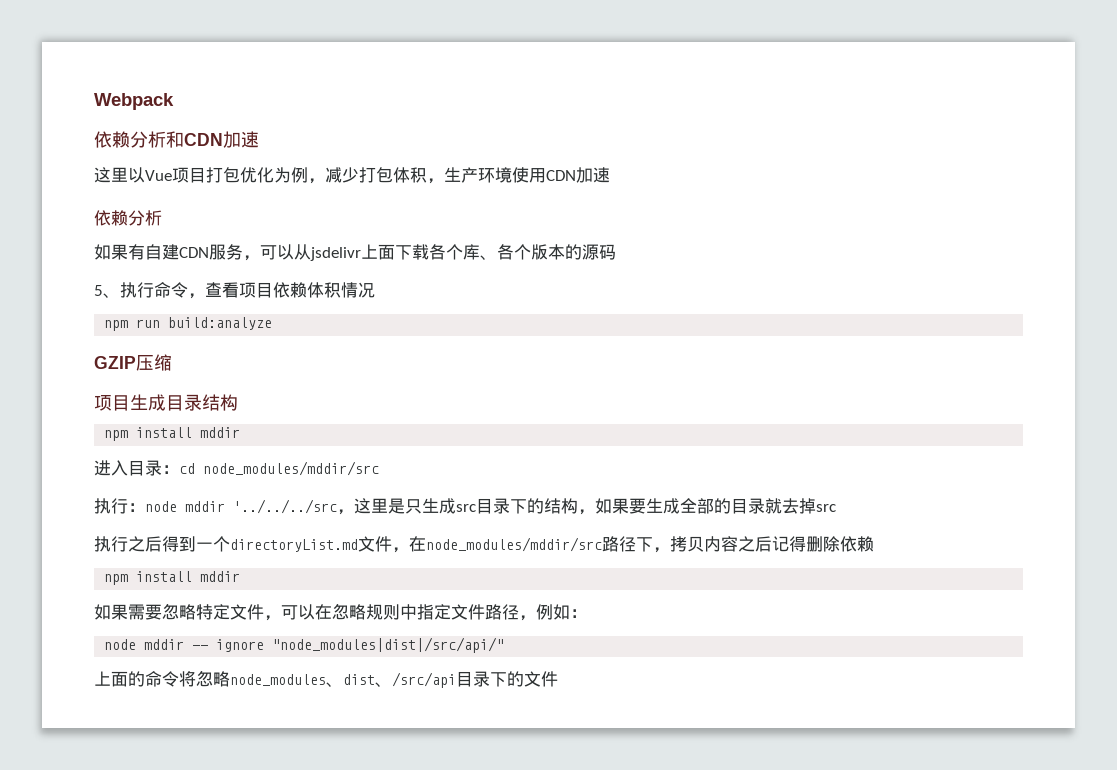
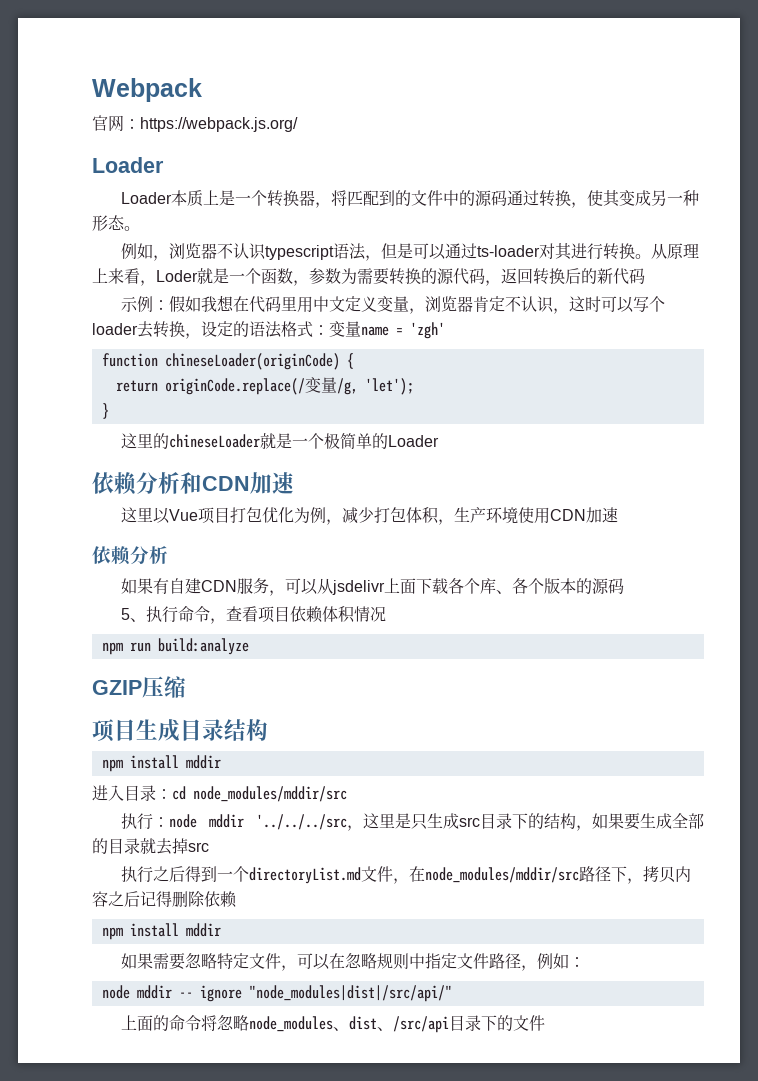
+ 官网：https://webpack.js.org/
+ Loader
+ Loader本质上是一个转换器，将匹配到的文件中的源码通过转换，使其变成另一种形态。
+ 例如，浏览器不认识typescript语法，但是可以通过ts-loader对其进行转换。从原理上来看，Loder就是一个函数，参数为需要转换的源代码，返回转换后的新代码
+ 示例：假如我想在代码里用中文定义变量，浏览器肯定不认识，这时可以写个loader去转换，设定的语法格式：变量name = 'zgh'
+ function chineseLoader(originCode) {
+ return originCode.replace(/变量/g, 'let');
+ }
+ 这里的chineseLoader就是一个极简单的Loader

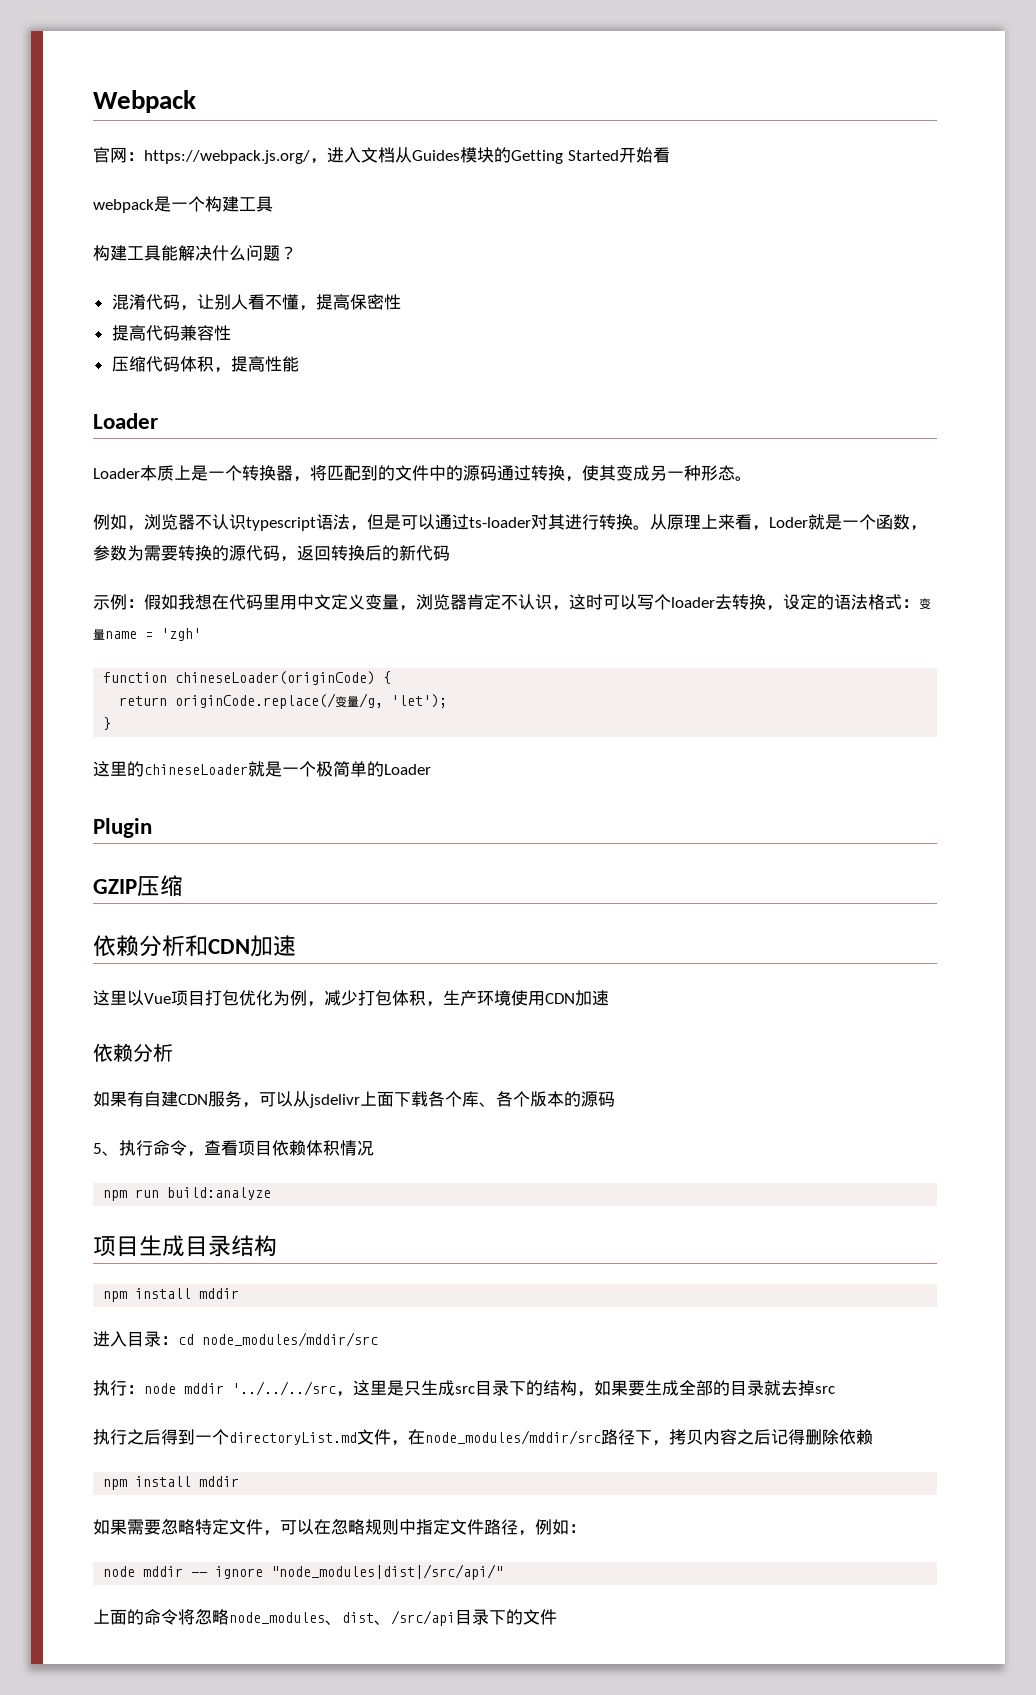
- 官网：https://webpack.js.org/
+ 官网：https://webpack.js.org/，进入文档从Guides模块的Getting Started开始看
+ webpack是一个构建工具
+ 构建工具能解决什么问题？
+ 混淆代码，让别人看不懂，提高保密性
+ 提高代码兼容性
+ 压缩代码体积，提高性能
+ Plugin
+ GZIP压缩
- GZIP压缩

